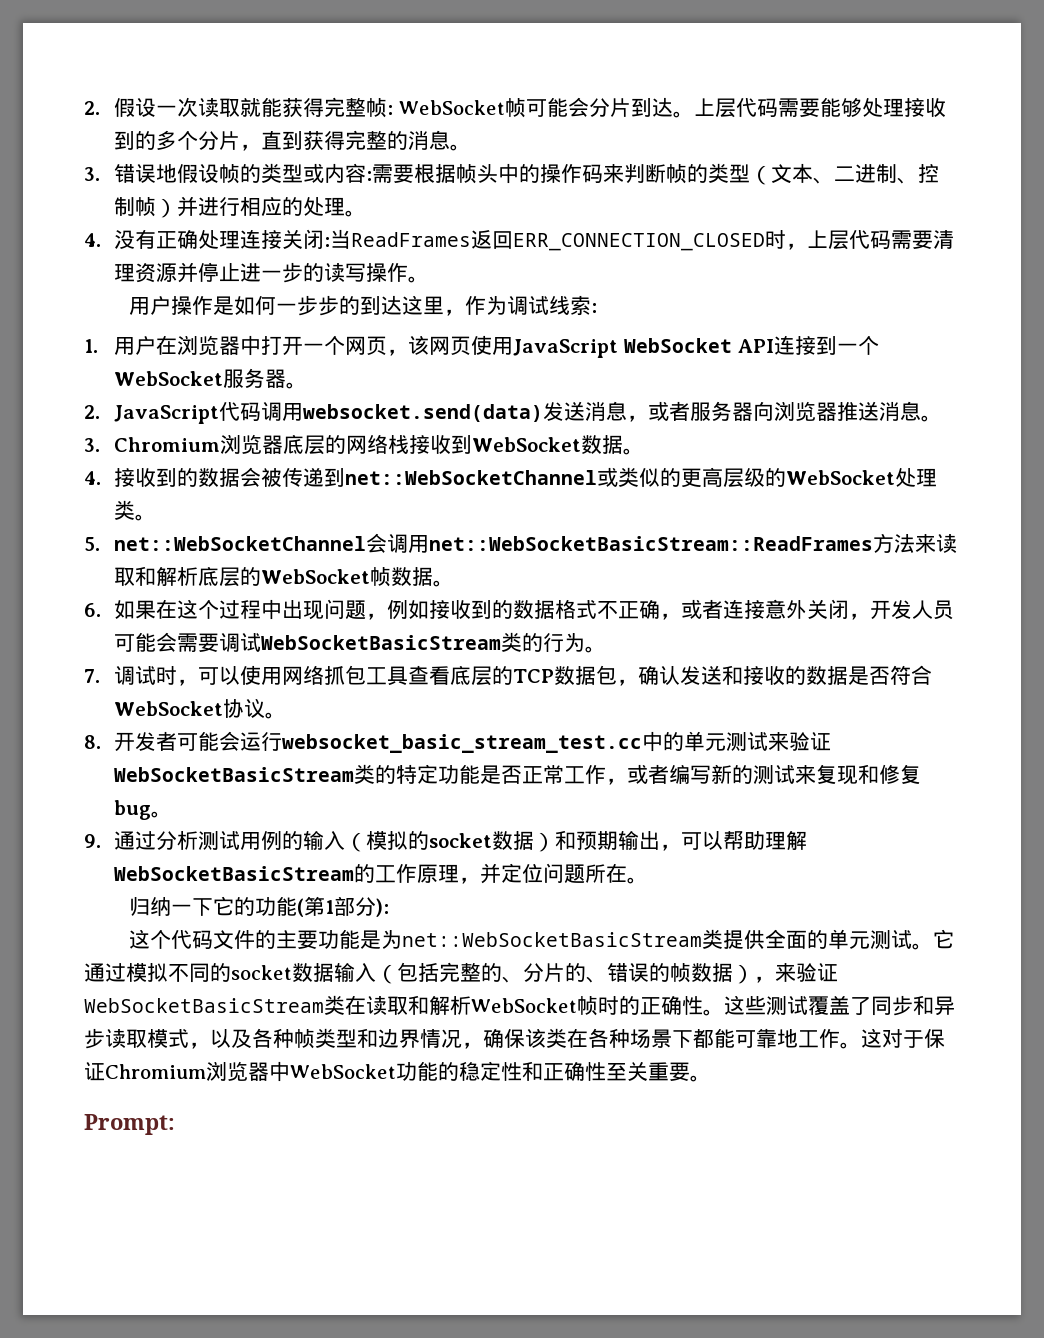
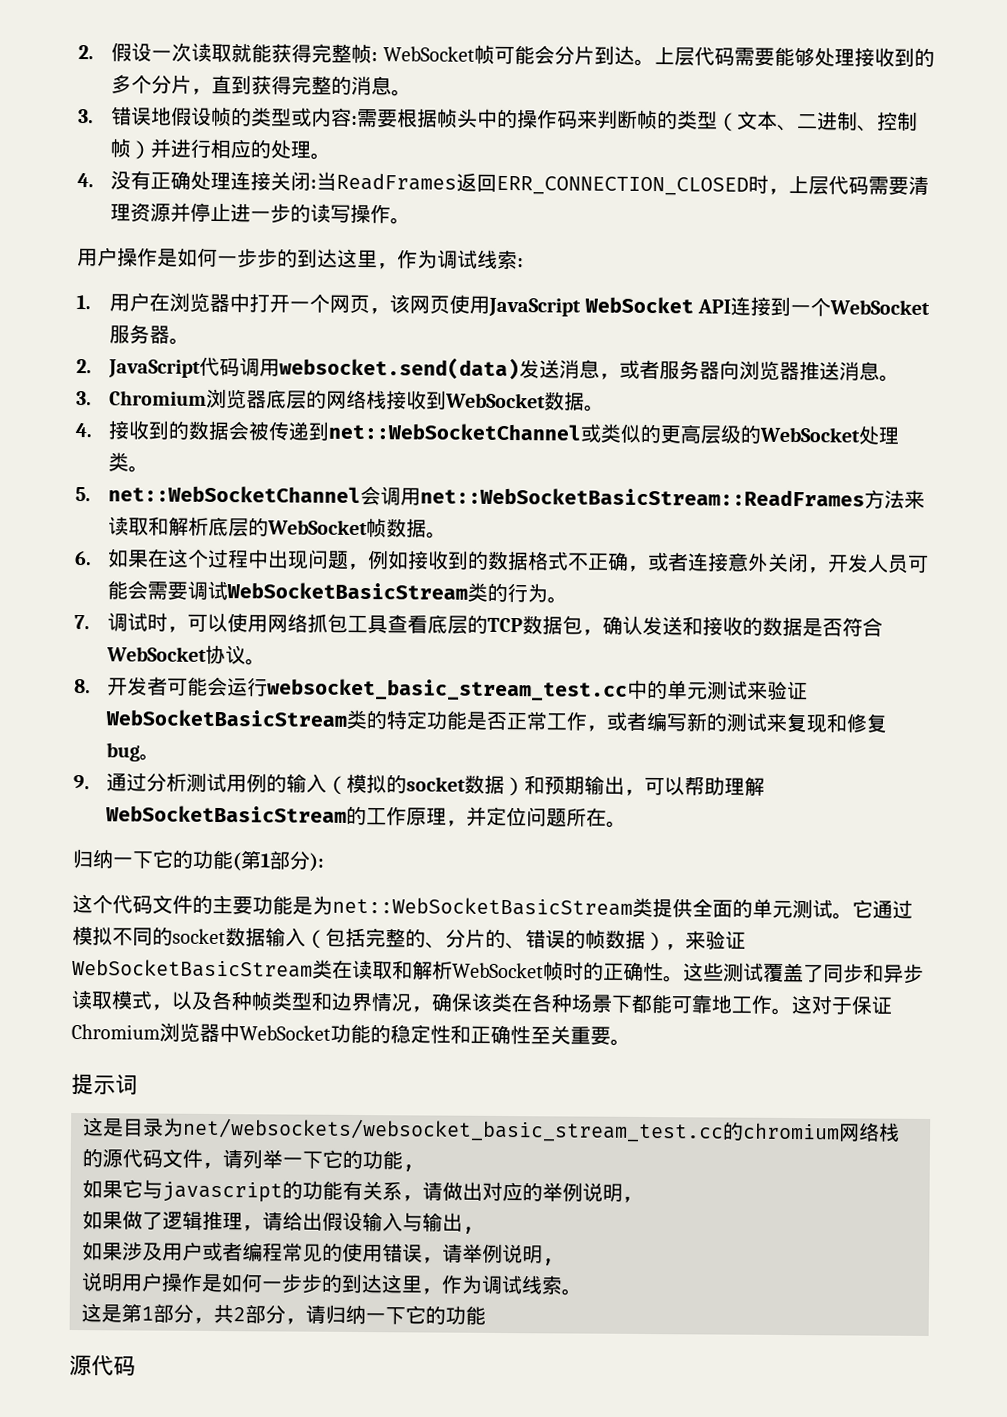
- Prompt:
+ 提示词
+ 这是目录为net/websockets/websocket_basic_stream_test.cc的chromium网络栈的源代码文件，请列举一下它的功能,
+ 如果它与javascript的功能有关系，请做出对应的举例说明，
+ 如果做了逻辑推理，请给出假设输入与输出,
+ 如果涉及用户或者编程常见的使用错误，请举例说明,
+ 说明用户操作是如何一步步的到达这里，作为调试线索。
+ 这是第1部分，共2部分，请归纳一下它的功能
+ 源代码

